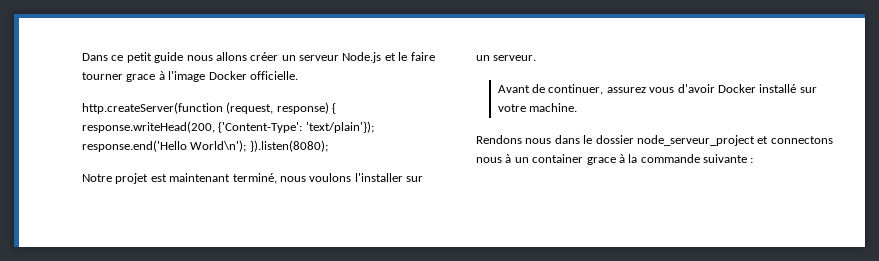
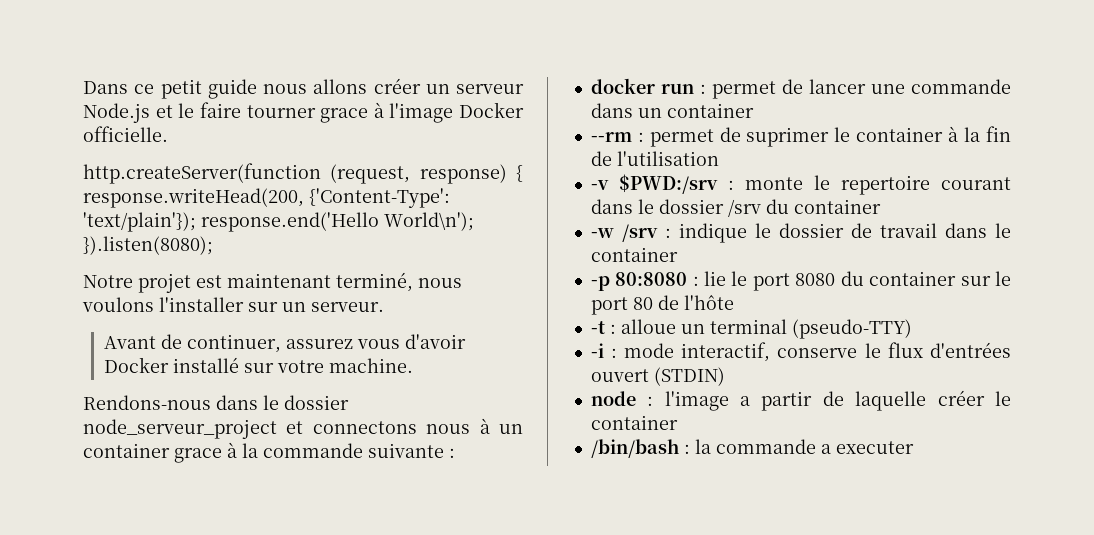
- Rendons nous dans le dossier node_serveur_project et connectons nous à un container grace à la commande suivante :
+ Rendons-nous dans le dossier node_serveur_project et connectons nous à un container grace à la commande suivante :
+ docker run : permet de lancer une commande dans un container
+ --rm : permet de suprimer le container à la fin de l'utilisation
+ -v $PWD:/srv : monte le repertoire courant dans le dossier /srv du container
+ -w /srv : indique le dossier de travail dans le container
+ -p 80:8080 : lie le port 8080 du container sur le port 80 de l'hôte
+ -t : alloue un terminal (pseudo-TTY)
+ -i : mode interactif, conserve le flux d'entrées ouvert (STDIN)
+ node : l'image a partir de laquelle créer le container
+ /bin/bash : la commande a executer

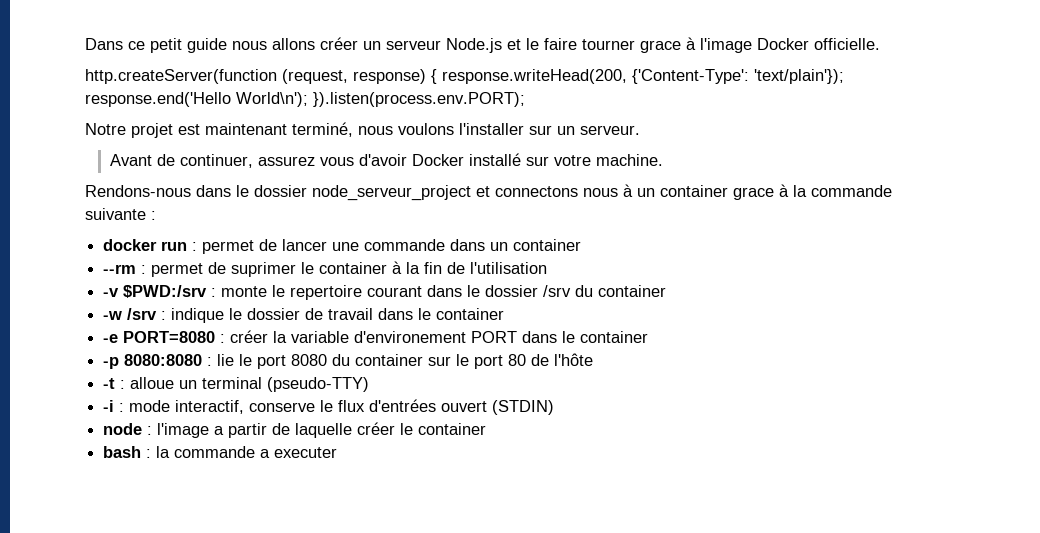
- http.createServer(function (request, response) { response.writeHead(200, {'Content-Type': 'text/plain'}); response.end('Hello World\n'); }).listen(8080);
+ http.createServer(function (request, response) { response.writeHead(200, {'Content-Type': 'text/plain'}); response.end('Hello World\n'); }).listen(process.env.PORT);
+ -e PORT=8080 : créer la variable d'environement PORT dans le container
- -p 80:8080 : lie le port 8080 du container sur le port 80 de l'hôte
+ -p 8080:8080 : lie le port 8080 du container sur le port 80 de l'hôte
- /bin/bash : la commande a executer
+ bash : la commande a executer

